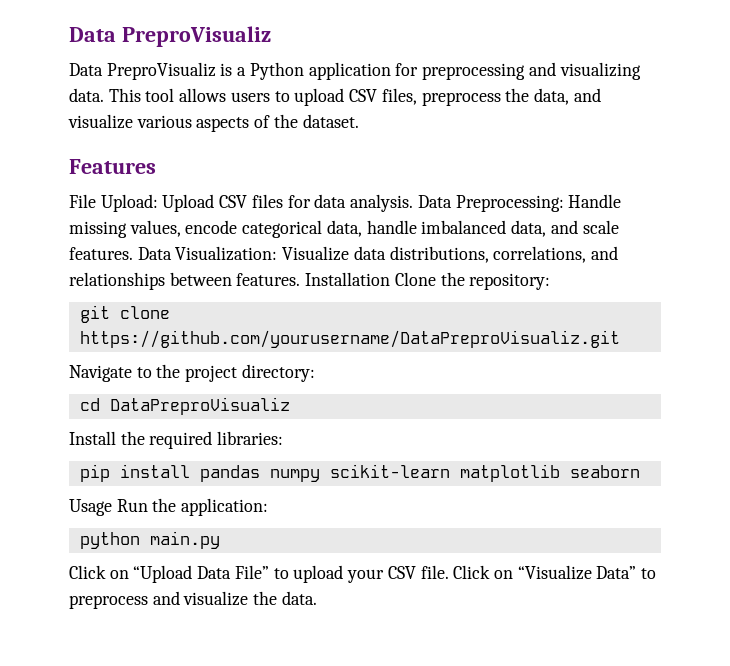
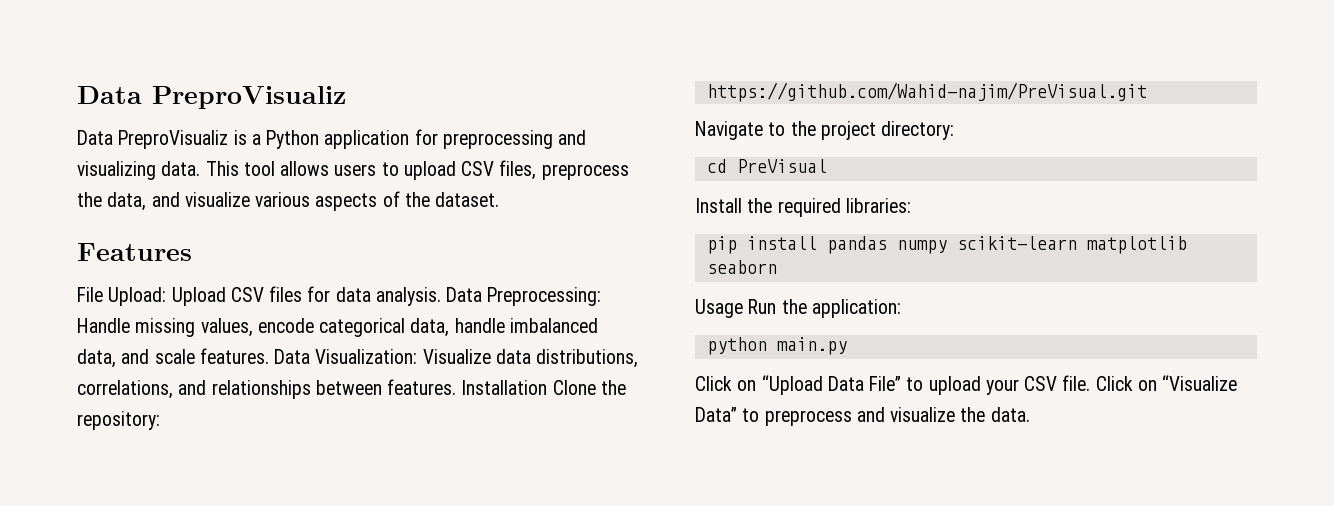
- git clone https://github.com/yourusername/DataPreproVisualiz.git
+ https://github.com/Wahid-najim/PreVisual.git
- cd DataPreproVisualiz
+ cd PreVisual

